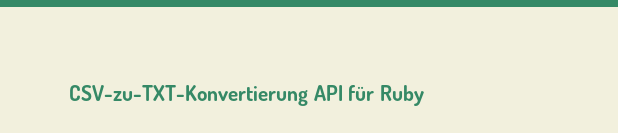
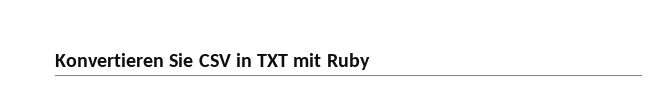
- CSV-zu-TXT-Konvertierung API für Ruby
+ Konvertieren Sie CSV in TXT mit Ruby

